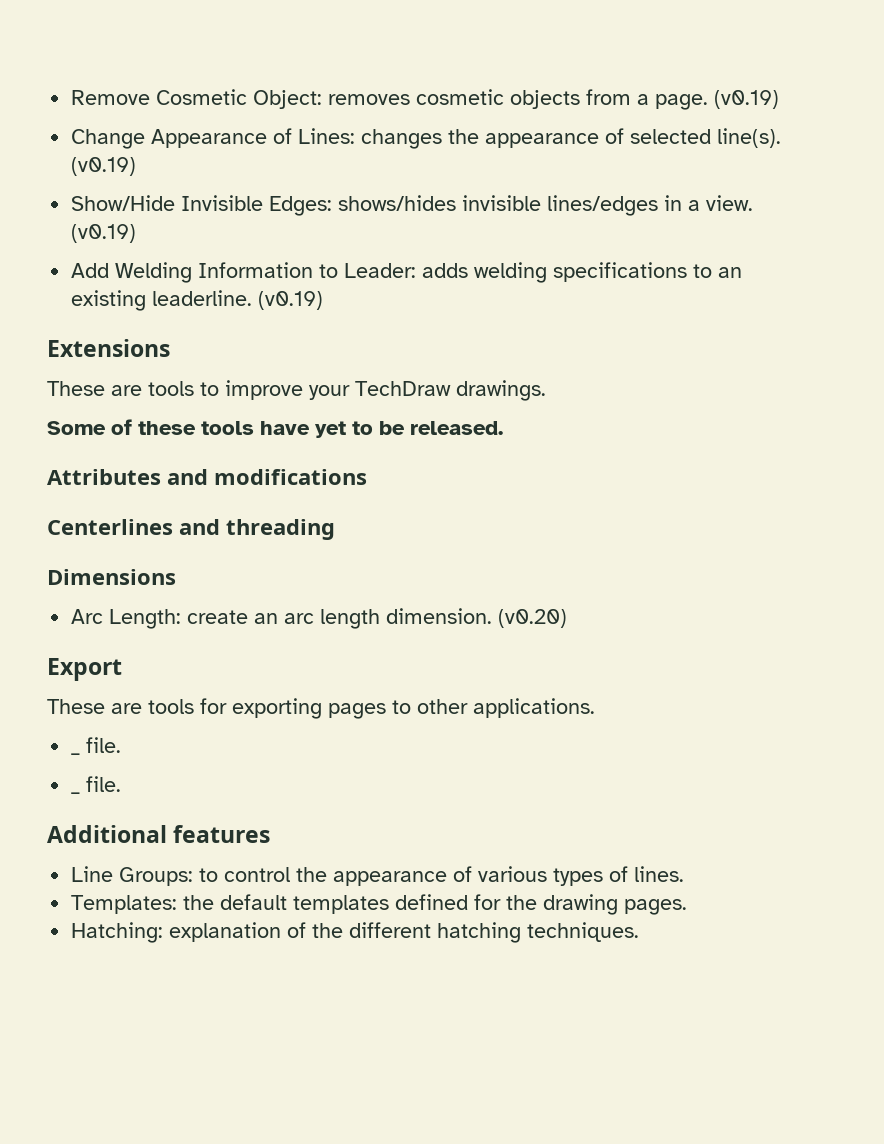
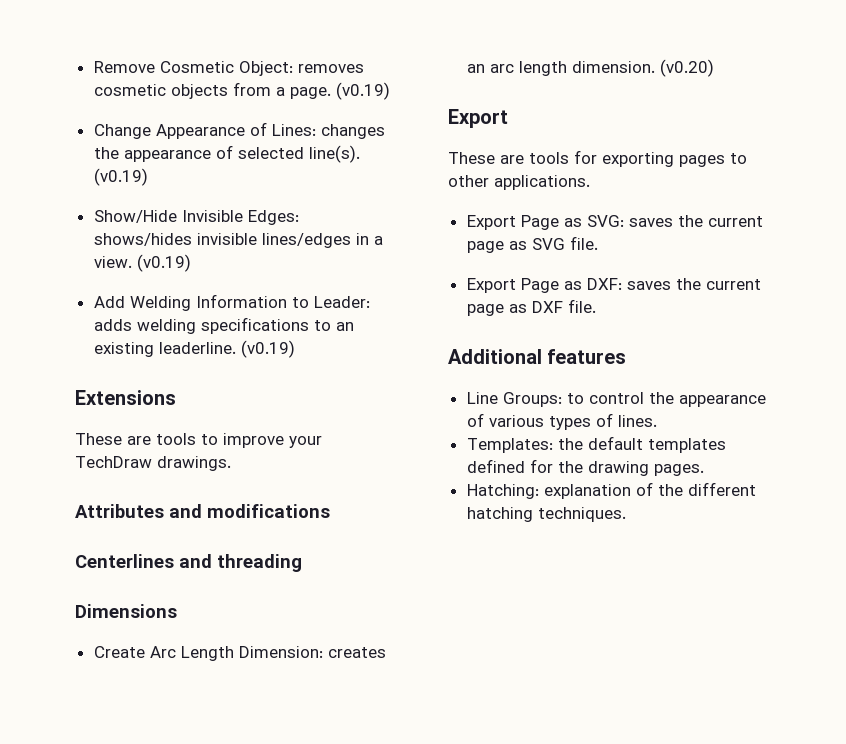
- Some of these tools have yet to be released.
- Arc Length: create an arc length dimension.
+ Create Arc Length Dimension: creates an arc length dimension.
  These are tools for exporting pages to other applications.
- _ file.
- _ file.
+ Export Page as SVG: saves the current page as SVG file.
+ Export Page as DXF: saves the current page as DXF file.

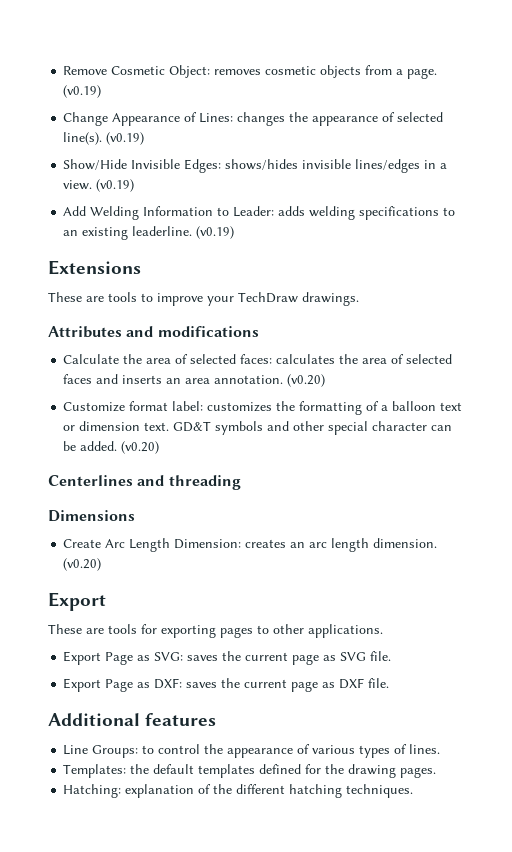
+ Calculate the area of selected faces: calculates the area of selected faces and inserts an area annotation. (v0.20)
+ Customize format label: customizes the formatting of a balloon text or dimension text. GD&T symbols and other special character can be added. (v0.20)

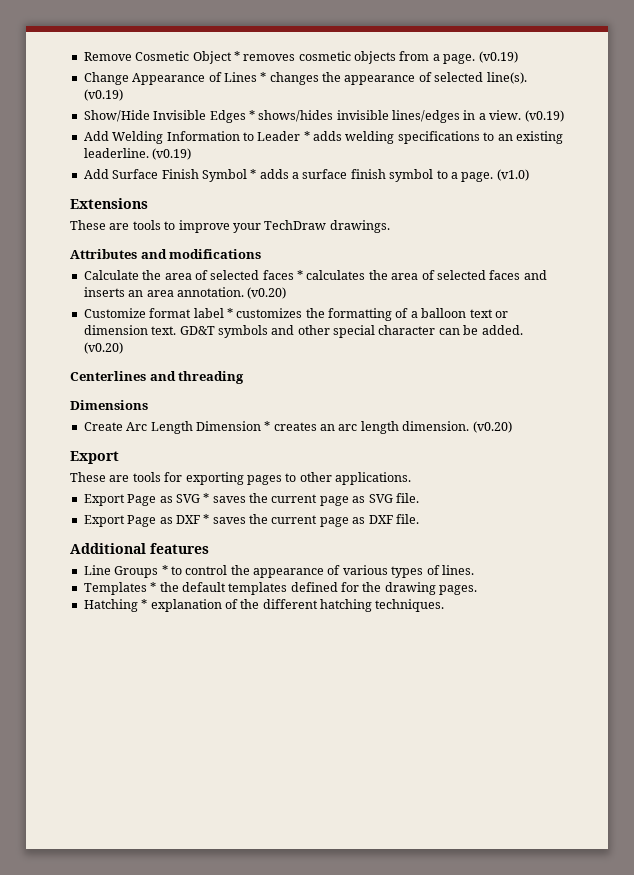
- Remove Cosmetic Object: removes cosmetic objects from a page.
+ Remove Cosmetic Object * removes cosmetic objects from a page.
- Change Appearance of Lines: changes the appearance of selected line(s).
+ Change Appearance of Lines * changes the appearance of selected line(s).
- Show/Hide Invisible Edges: shows/hides invisible lines/edges in a view.
+ Show/Hide Invisible Edges * shows/hides invisible lines/edges in a view.
- Add Welding Information to Leader: adds welding specifications to an existing leaderline.
+ Add Welding Information to Leader * adds welding specifications to an existing leaderline.
+ Add Surface Finish Symbol * adds a surface finish symbol to a page. (v1.0)
- Calculate the area of selected faces: calculates the area of selected faces and inserts an area annotation.
+ Calculate the area of selected faces * calculates the area of selected faces and inserts an area annotation.
- Customize format label: customizes the formatting of a balloon text or dimension text.
+ Customize format label * customizes the formatting of a balloon text or dimension text.
- Create Arc Length Dimension: creates an arc length dimension.
+ Create Arc Length Dimension * creates an arc length dimension.
- Export Page as SVG: saves the current page as SVG file.
+ Export Page as SVG * saves the current page as SVG file.
- Export Page as DXF: saves the current page as DXF file.
+ Export Page as DXF * saves the current page as DXF file.
- Line Groups: to control the appearance of various types of lines.
+ Line Groups * to control the appearance of various types of lines.
- Templates: the default templates defined for the drawing pages.
+ Templates * the default templates defined for the drawing pages.
- Hatching: explanation of the different hatching techniques.
+ Hatching * explanation of the different hatching techniques.

